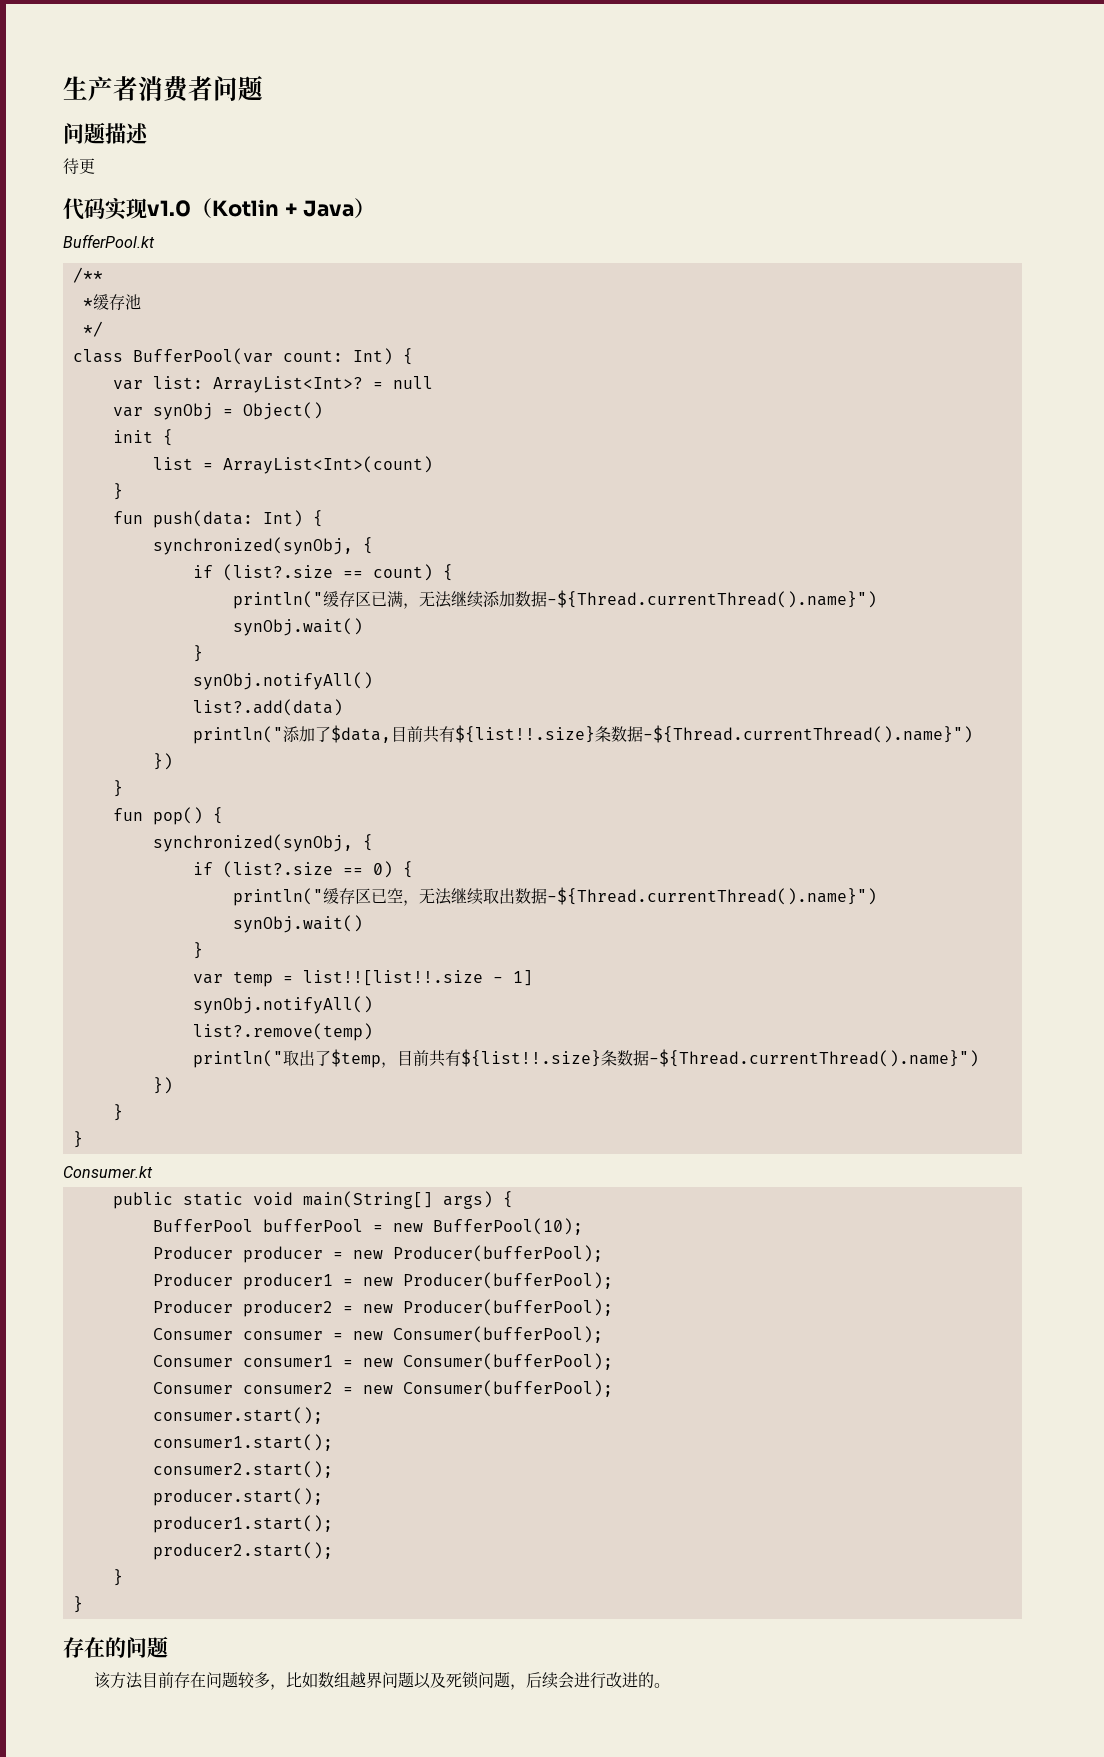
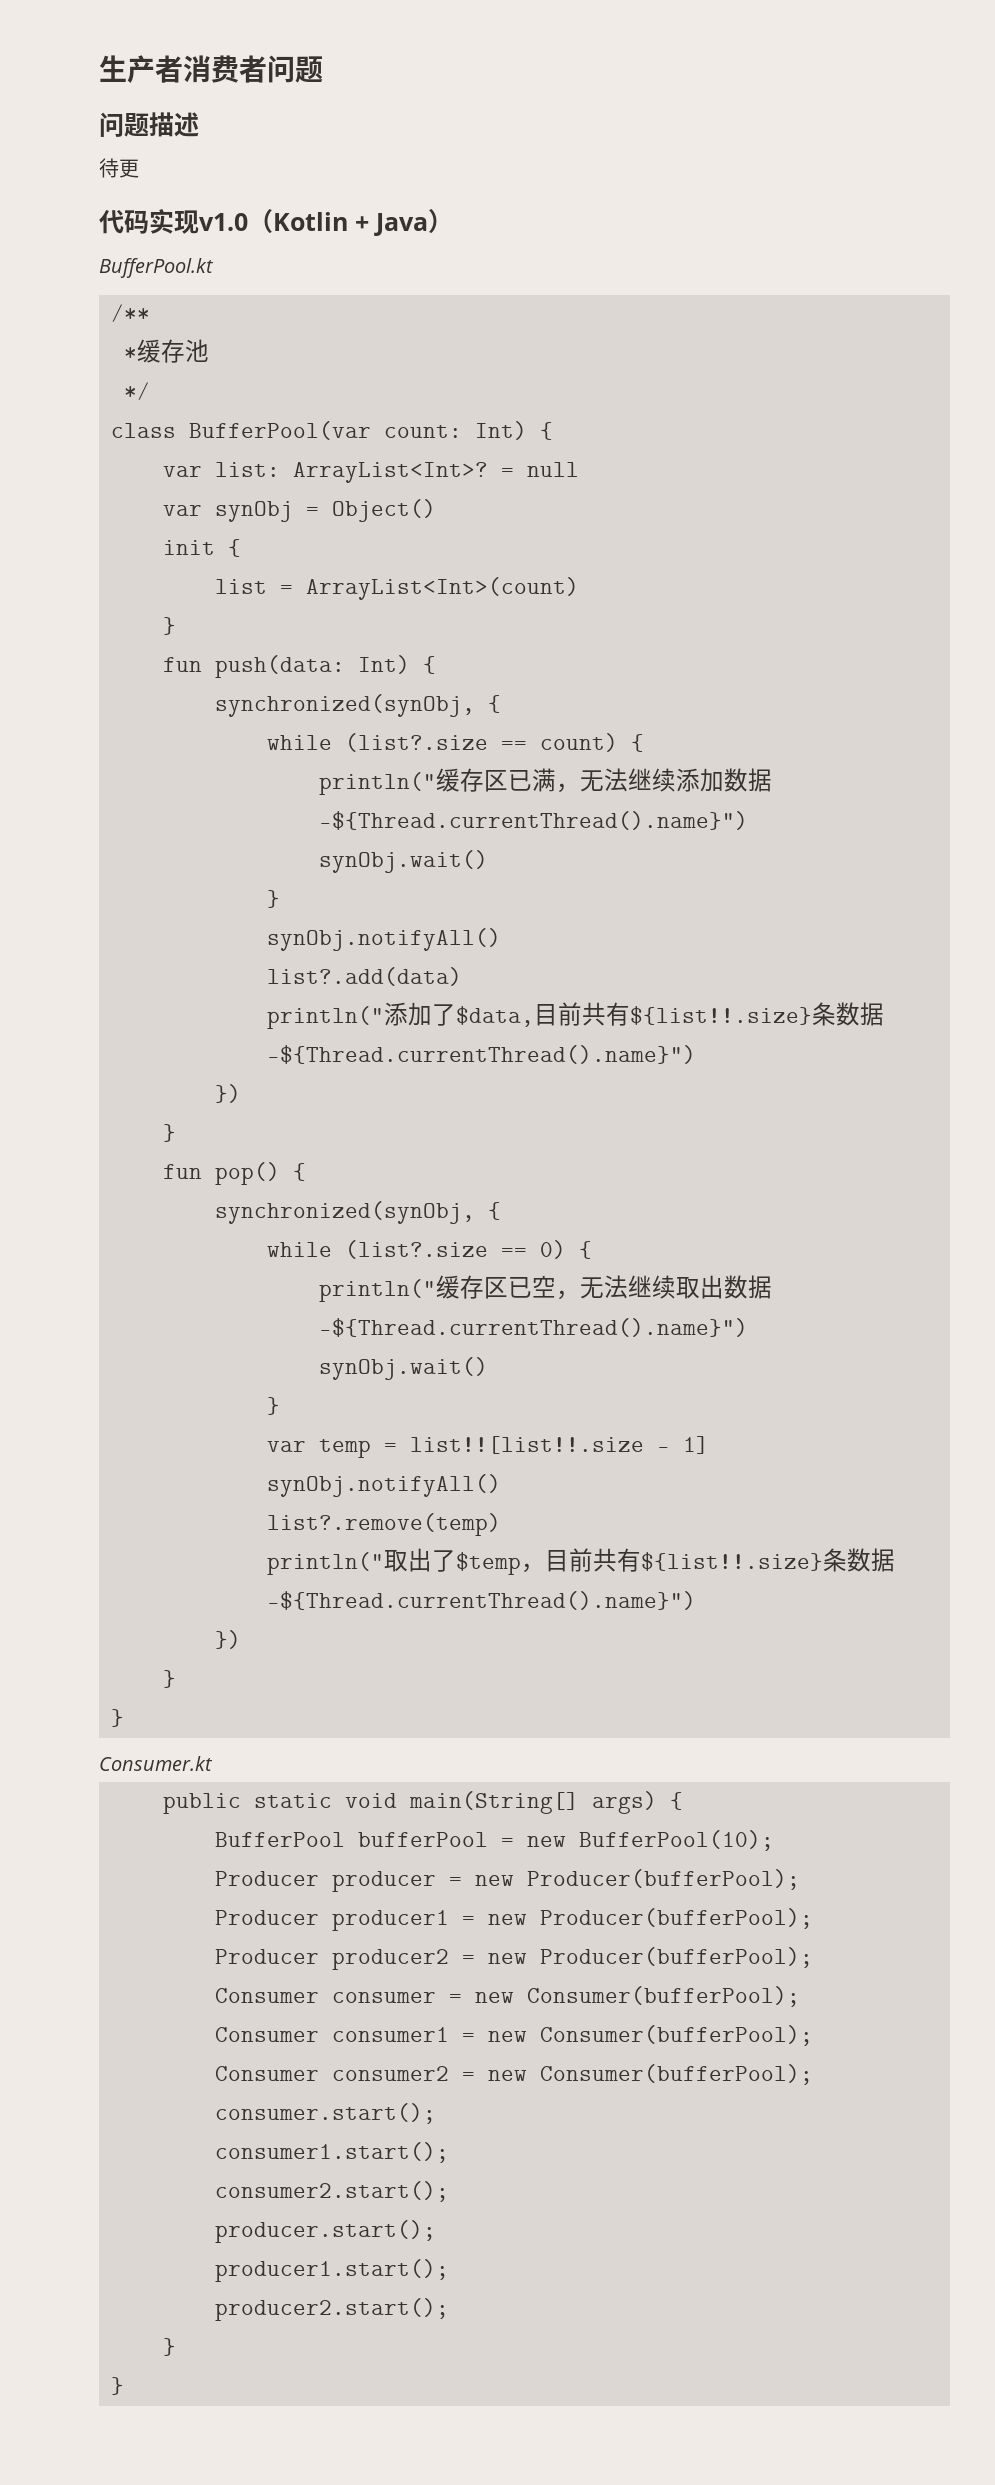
- if (list?.size == count) {
+ while (list?.size == count) {
- if (list?.size == 0) {
+ while (list?.size == 0) {
- 存在的问题
- 该方法目前存在问题较多，比如数组越界问题以及死锁问题，后续会进行改进的。

